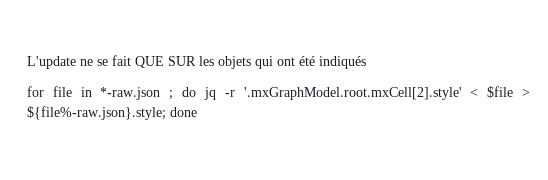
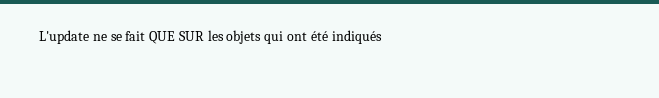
- for file in *-raw.json ; do jq -r '.mxGraphModel.root.mxCell[2].style' < $file > ${file%-raw.json}.style; done

